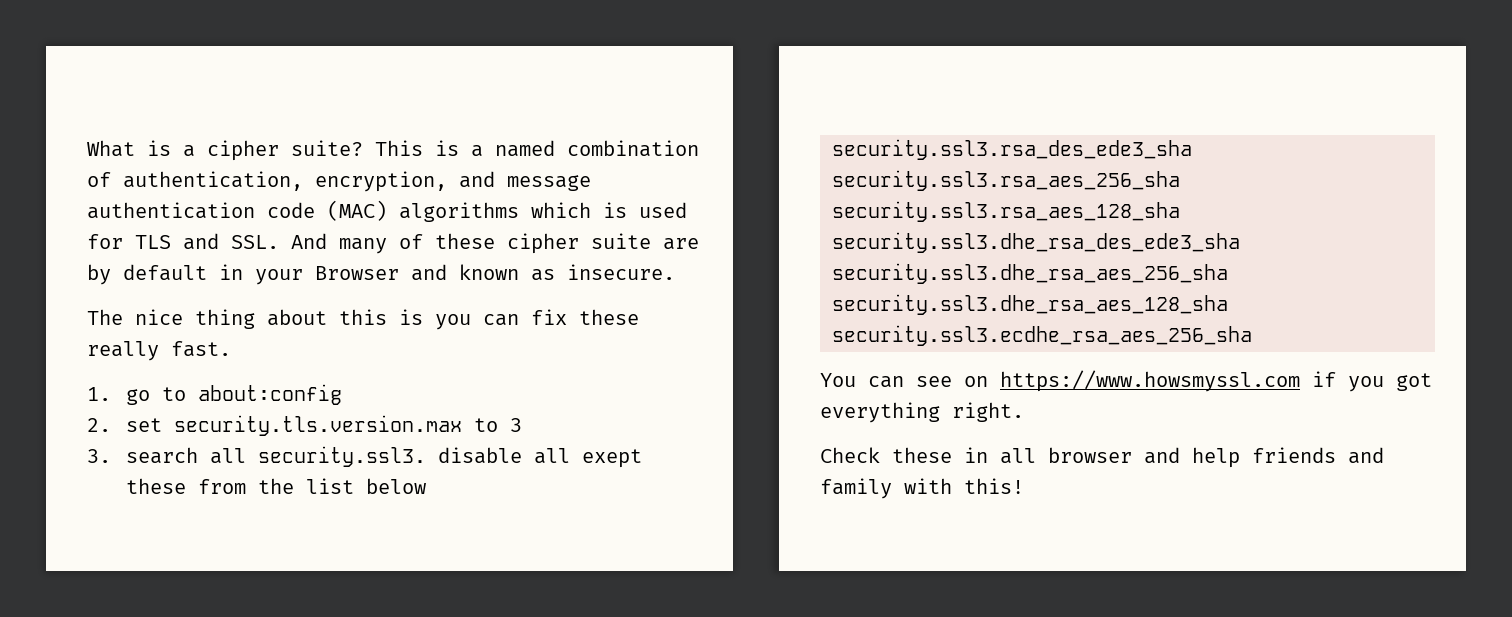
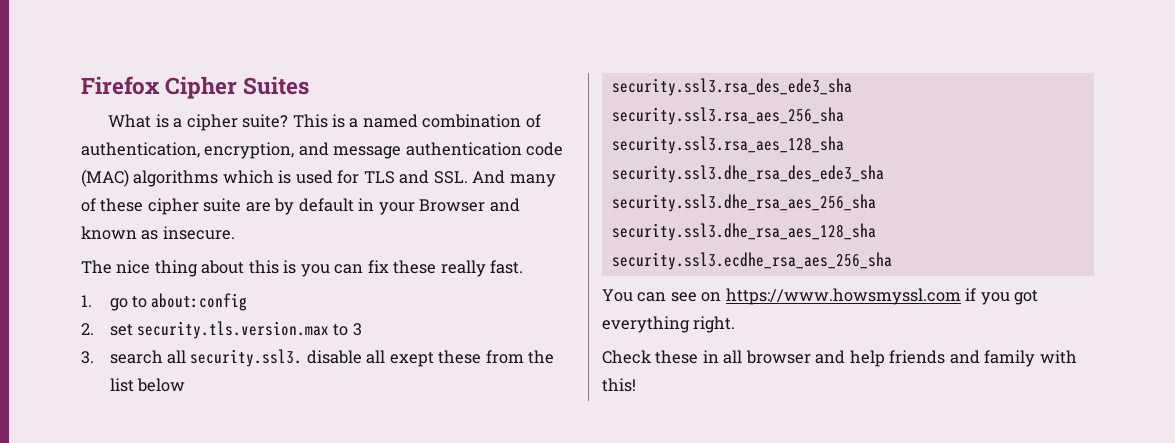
+ Firefox Cipher Suites

